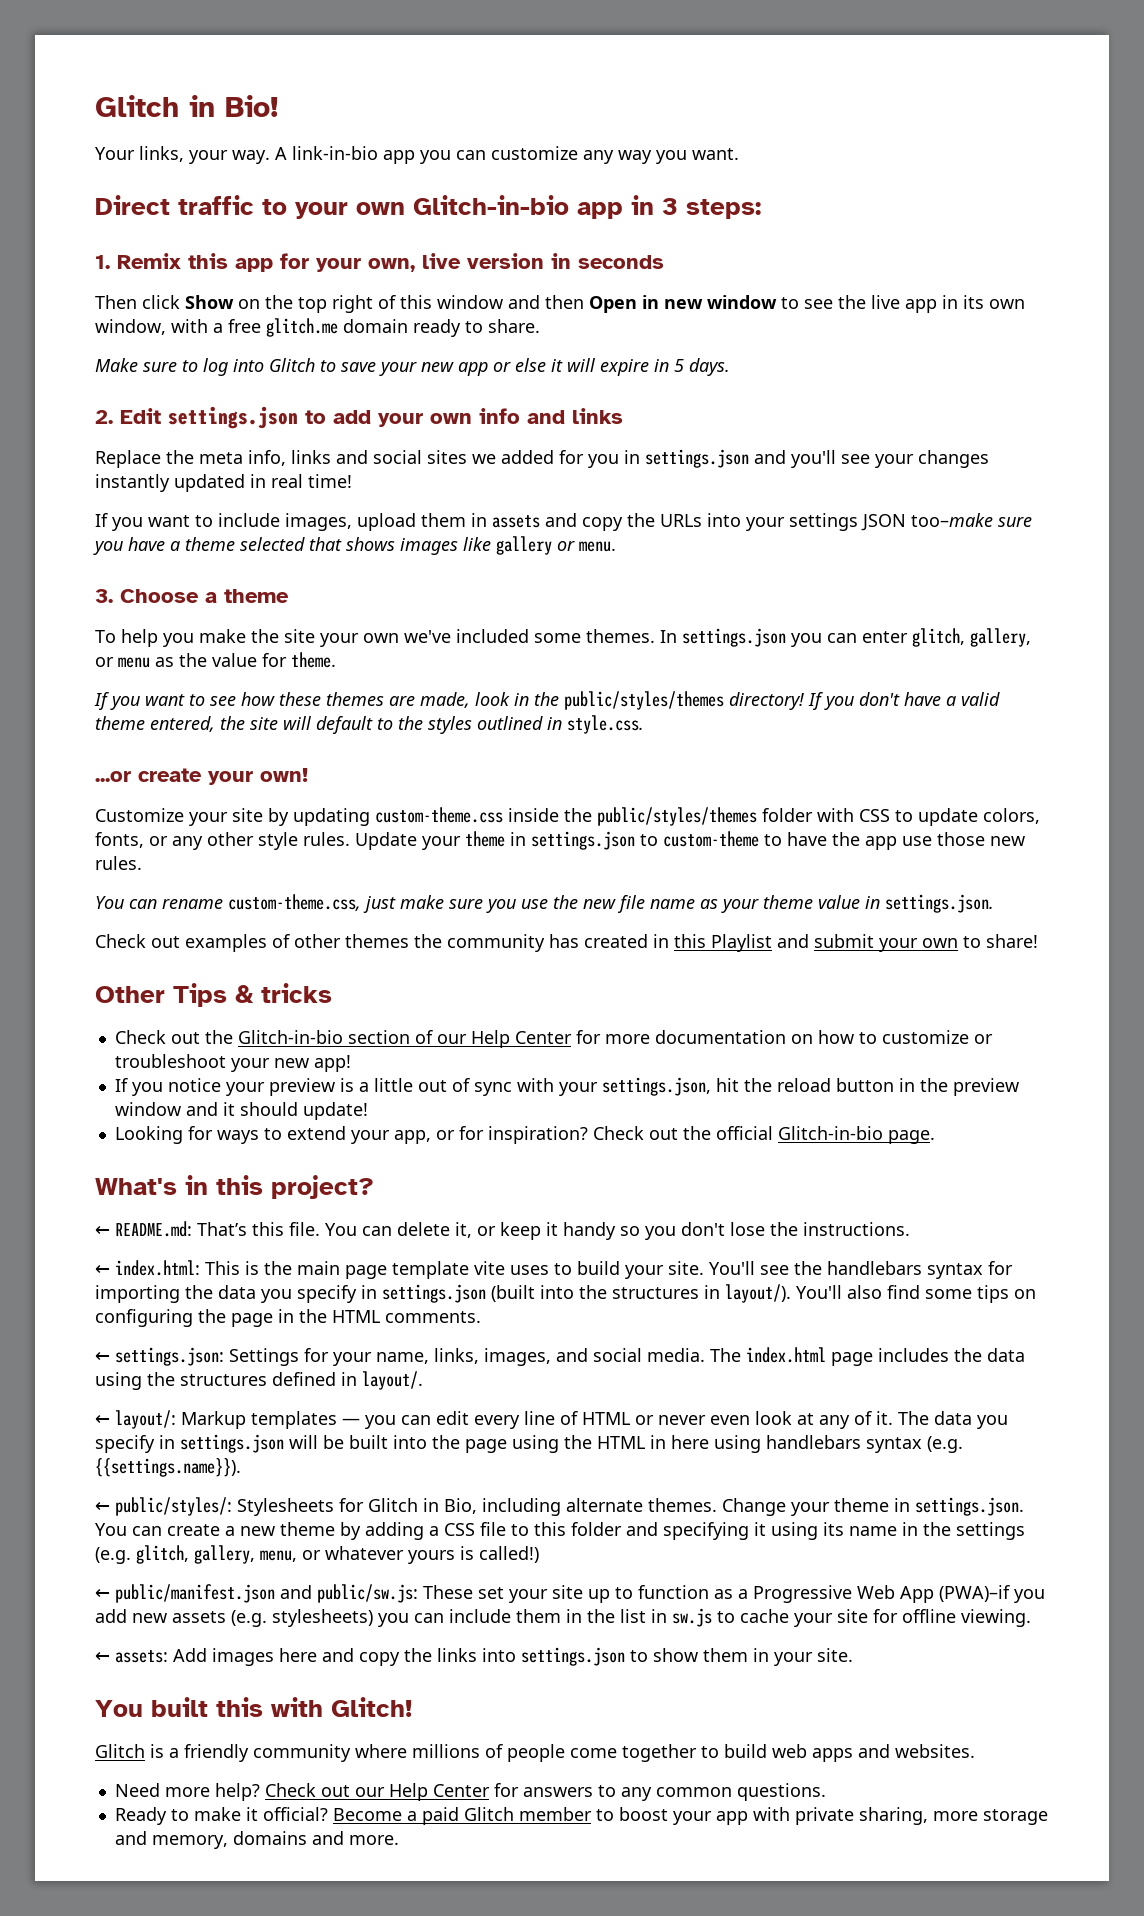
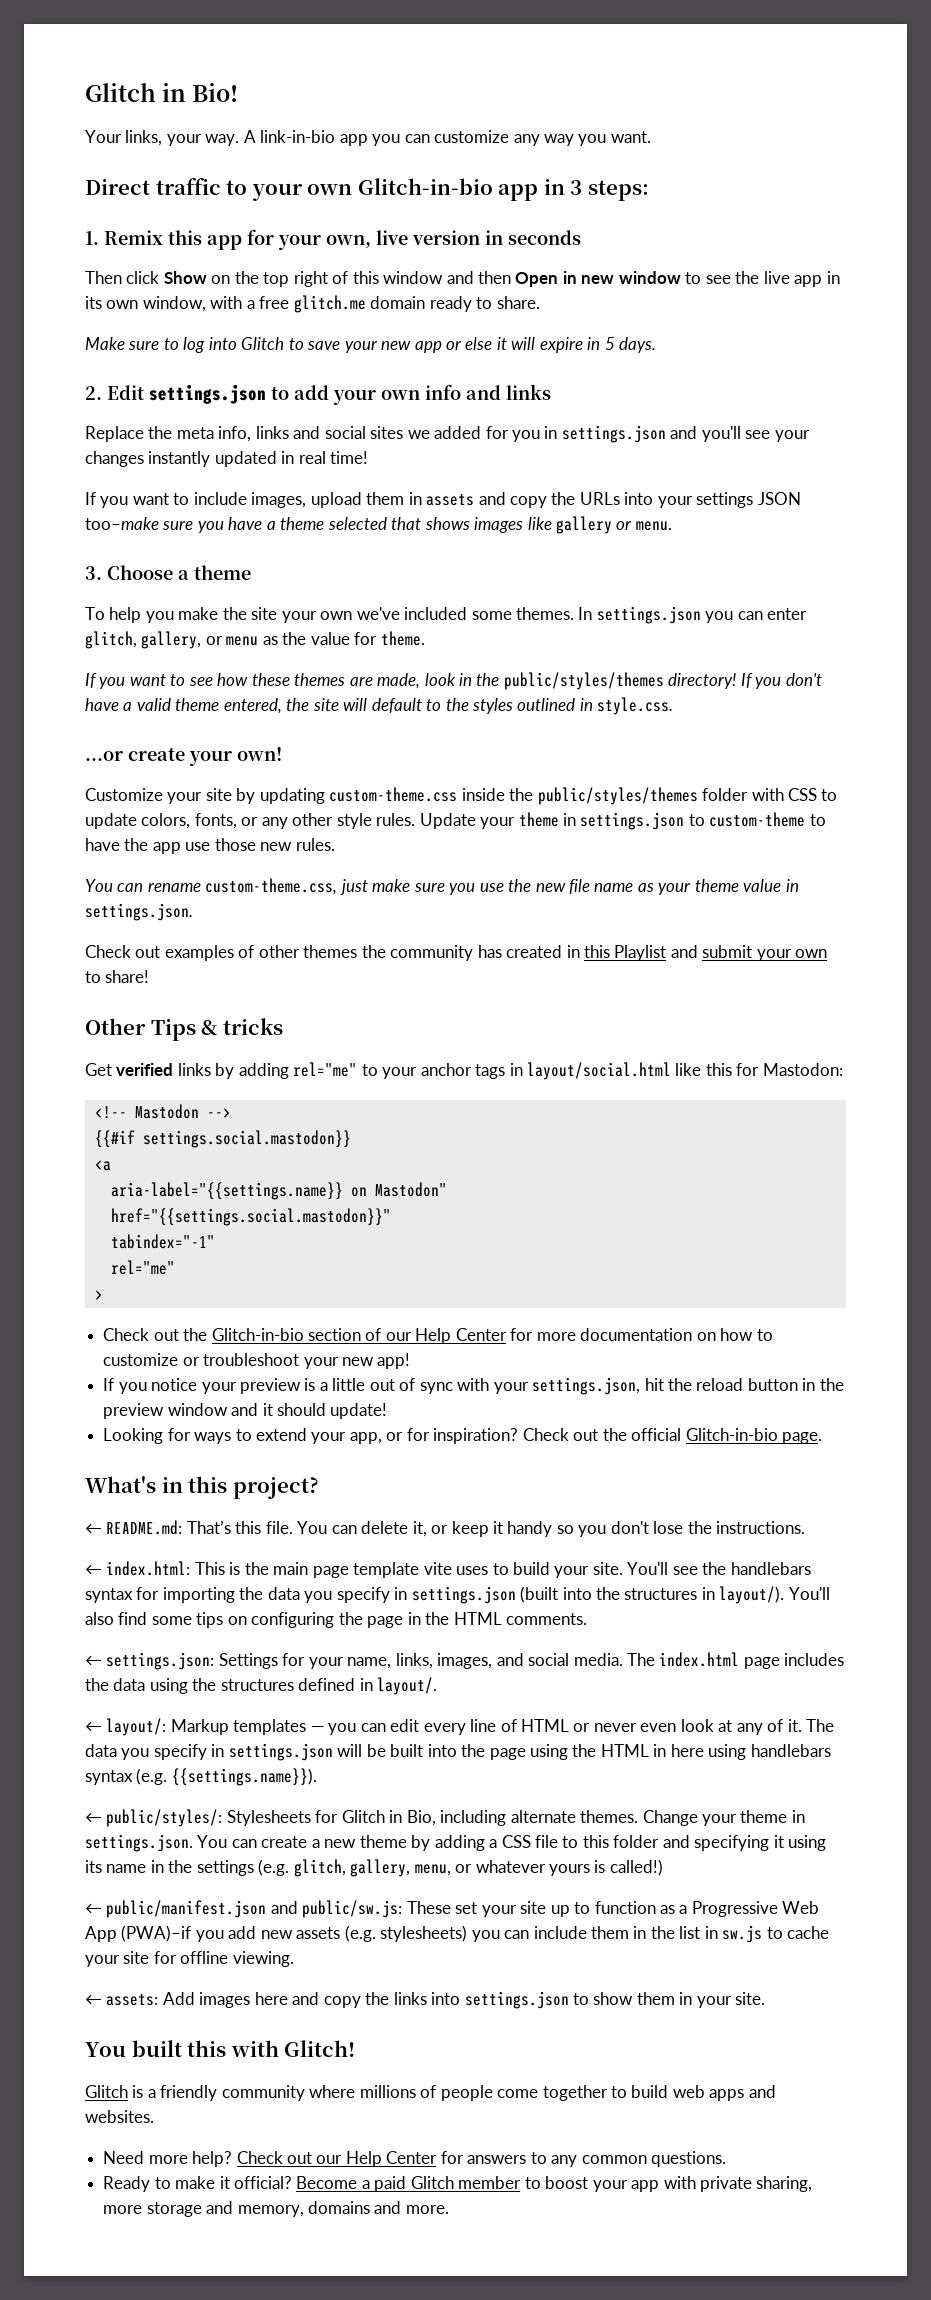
+ Get verified links by adding rel="me" to your anchor tags in layout/social.html like this for Mastodon:
+ <!-- Mastodon -->
+ {{#if settings.social.mastodon}}
+ <a
+ aria-label="{{settings.name}} on Mastodon"
+ href="{{settings.social.mastodon}}"
+ tabindex="-1"
+ rel="me"
+ >

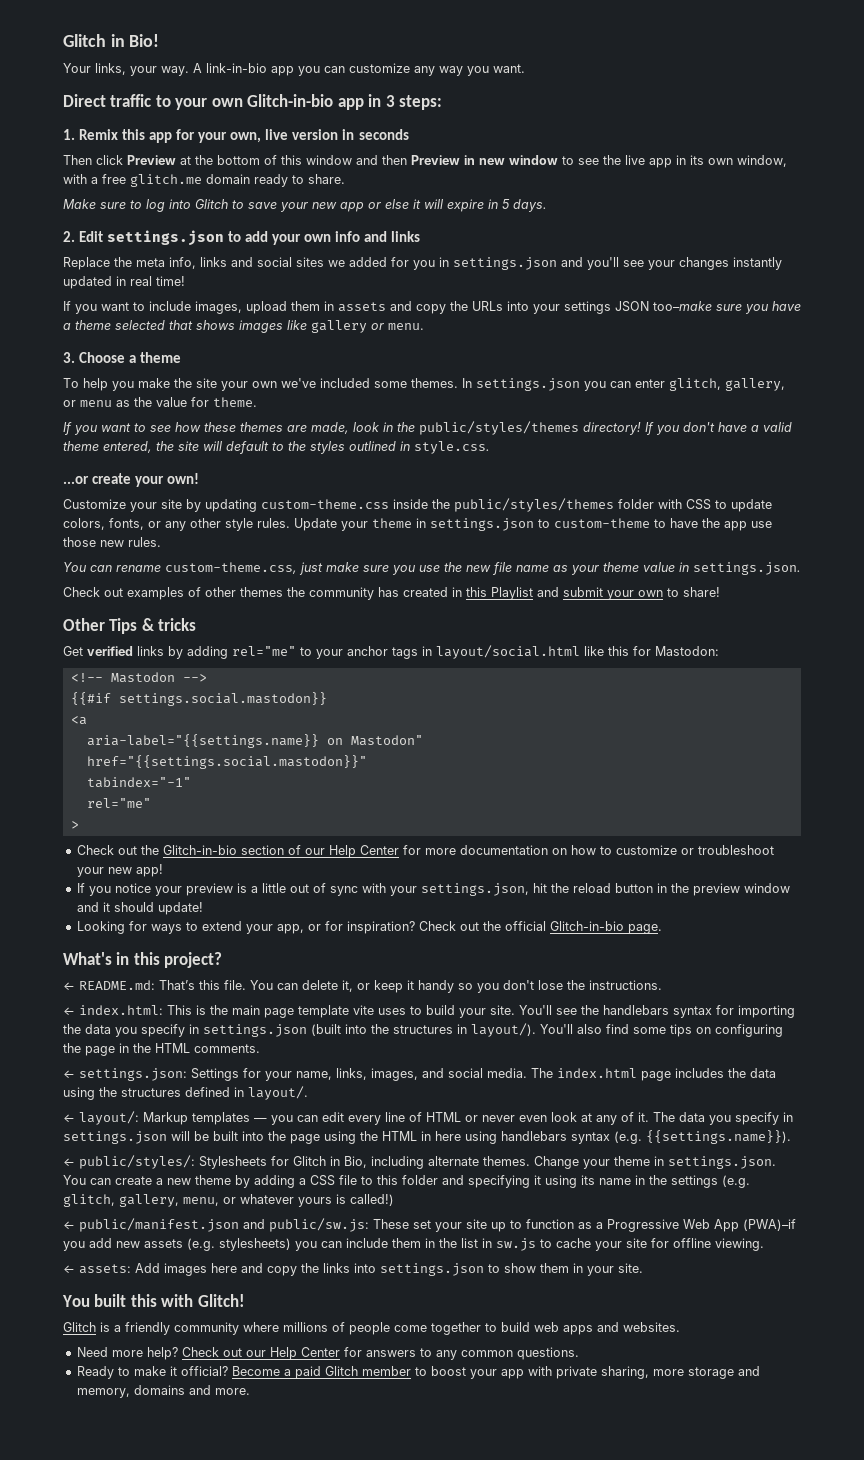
- Then click Show on the top right of this window and then Open in new window to see the live app in its own window, with a free glitch.me domain ready to share.
+ Then click Preview at the bottom of this window and then Preview in new window to see the live app in its own window, with a free glitch.me domain ready to share.

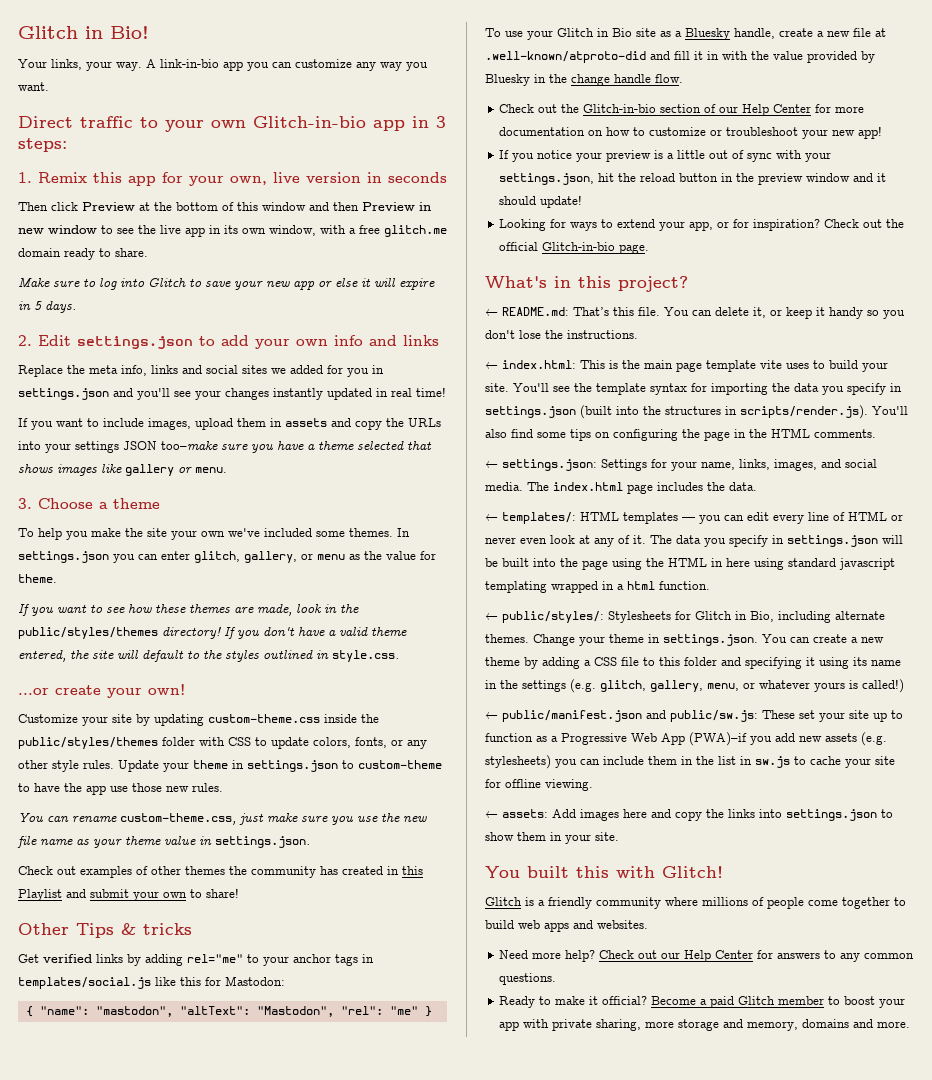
- Get verified links by adding rel="me" to your anchor tags in layout/social.html like this for Mastodon:
+ Get verified links by adding rel="me" to your anchor tags in templates/social.js like this for Mastodon:
- <!-- Mastodon -->
- {{#if settings.social.mastodon}}
- <a
- aria-label="{{settings.name}} on Mastodon"
- href="{{settings.social.mastodon}}"
- tabindex="-1"
- rel="me"
- >
+ { "name": "mastodon", "altText": "Mastodon", "rel": "me" }
+ To use your Glitch in Bio site as a Bluesky handle, create a new file at .well-known/atproto-did and fill it in with the value provided by Bluesky in the change handle flow.
- You'll see the handlebars syntax for importing the data you specify in settings.json (built into the structures in layout/). You'll also find some tips on configuring the page in the HTML comments.
+ You'll see the template syntax for importing the data you specify in settings.json (built into the structures in scripts/render.js). You'll also find some tips on configuring the page in the HTML comments.
- The index.html page includes the data using the structures defined in layout/.
- ← layout/: Markup templates — you can edit every line of HTML or never even look at any of it.
+ The index.html page includes the data.
+ ← templates/: HTML templates — you can edit every line of HTML or never even look at any of it.
- The data you specify in settings.json will be built into the page using the HTML in here using handlebars syntax (e.g. {{settings.name}}).
+ The data you specify in settings.json will be built into the page using the HTML in here using standard javascript templating wrapped in a html function.

